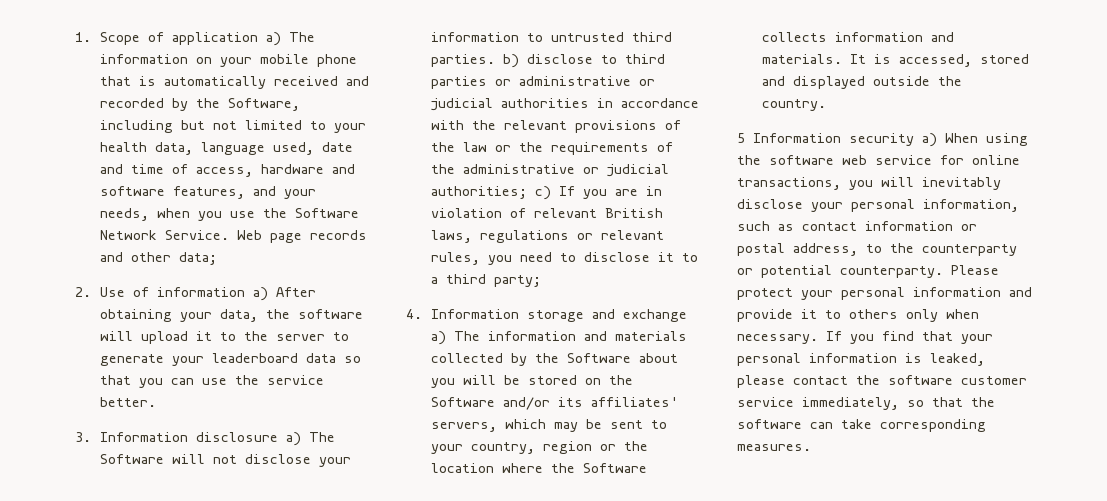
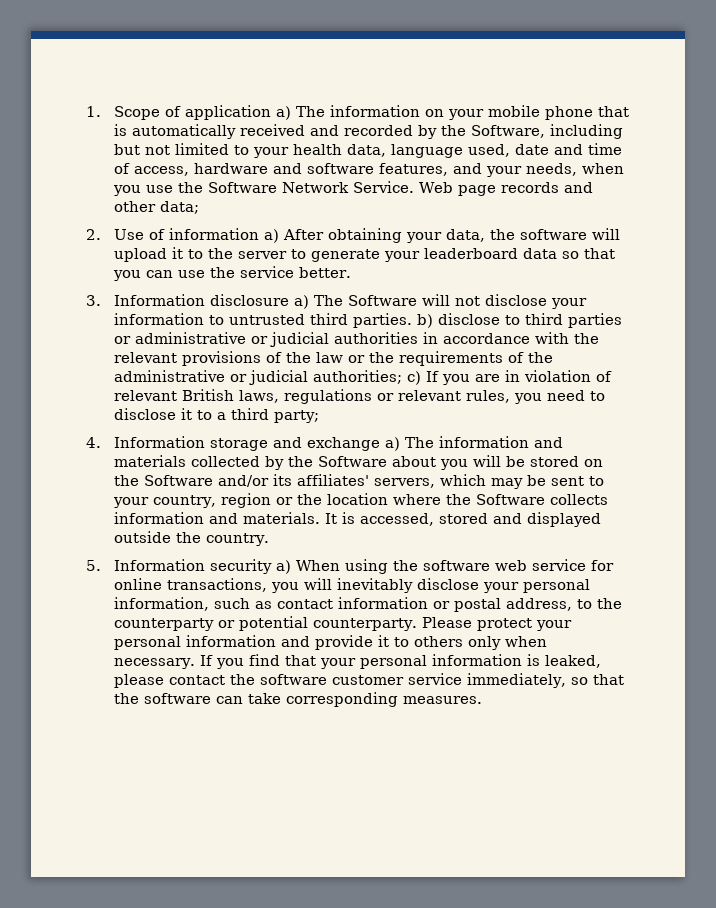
- 5 Information security a) When using the software web service for online transactions, you will inevitably disclose your personal information, such as contact information or postal address, to the counterparty or potential counterparty.
+ 5. Information security a) When using the software web service for online transactions, you will inevitably disclose your personal information, such as contact information or postal address, to the counterparty or potential counterparty.

